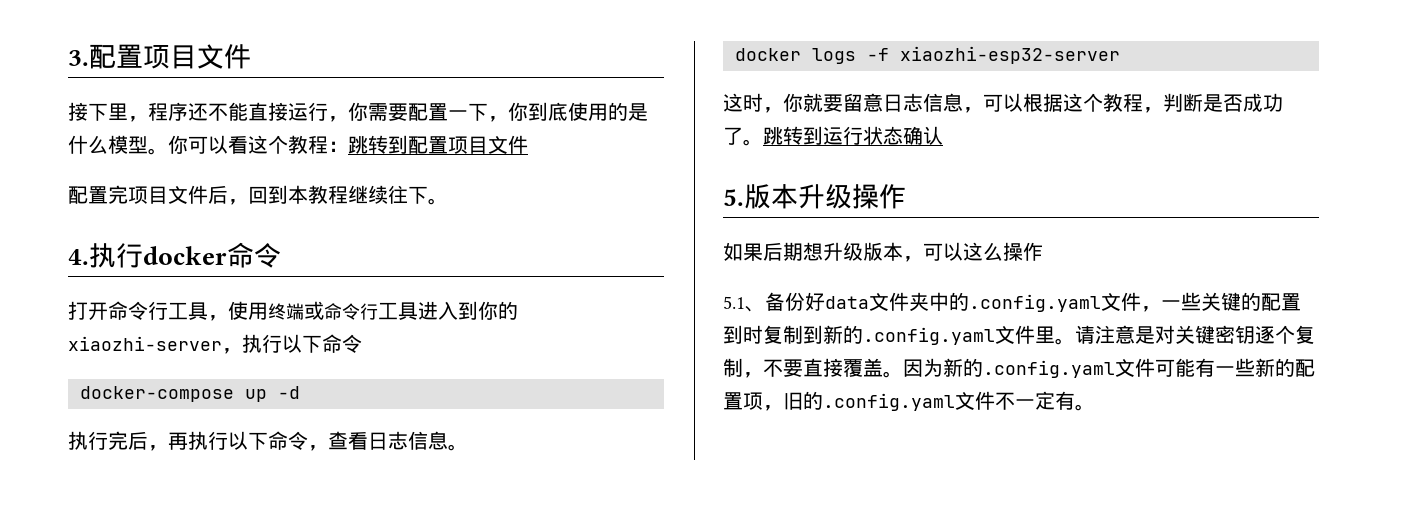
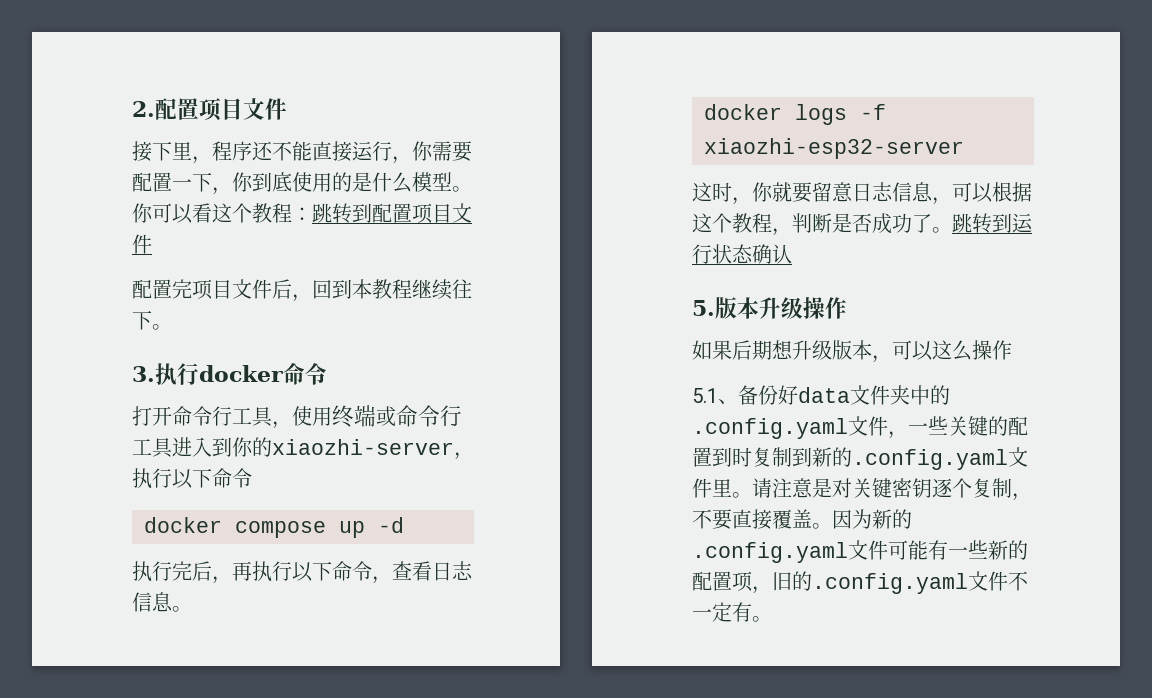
- 3.配置项目文件
+ 2.配置项目文件
- 4.执行docker命令
+ 3.执行docker命令
- docker-compose up -d
+ docker compose up -d

